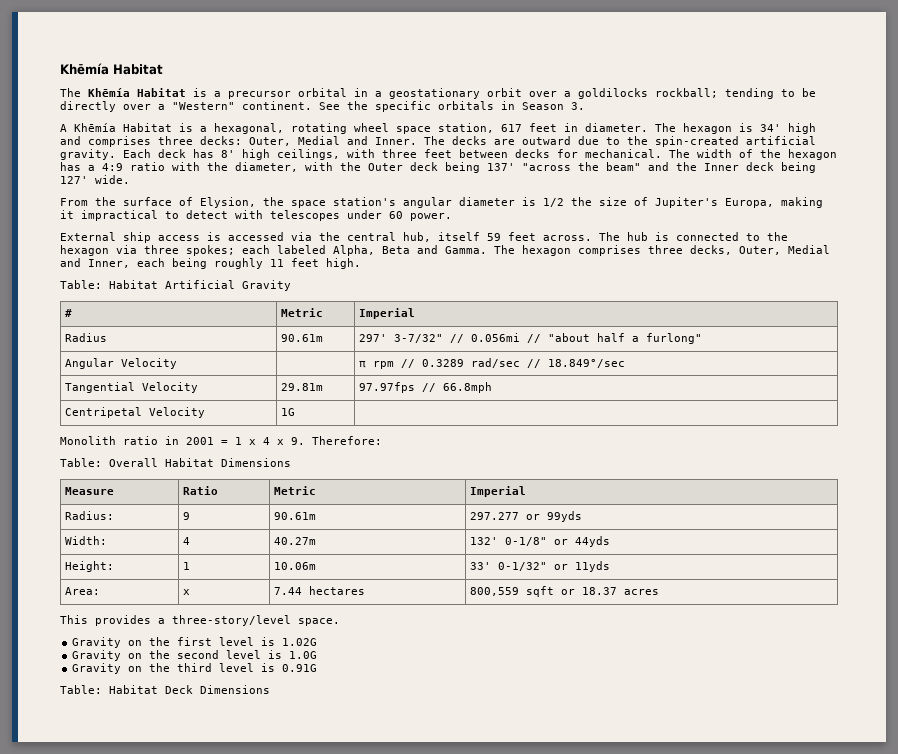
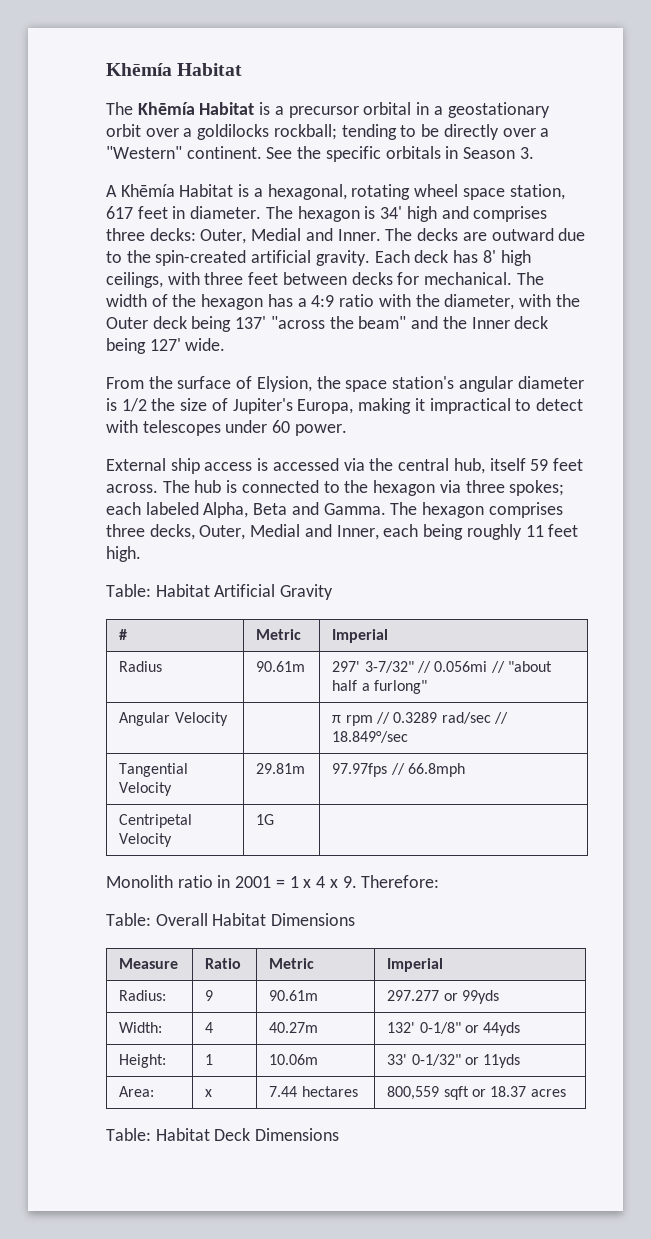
- This provides a three-story/level space.
- Gravity on the first level is 1.02G
- Gravity on the second level is 1.0G
- Gravity on the third level is 0.91G

